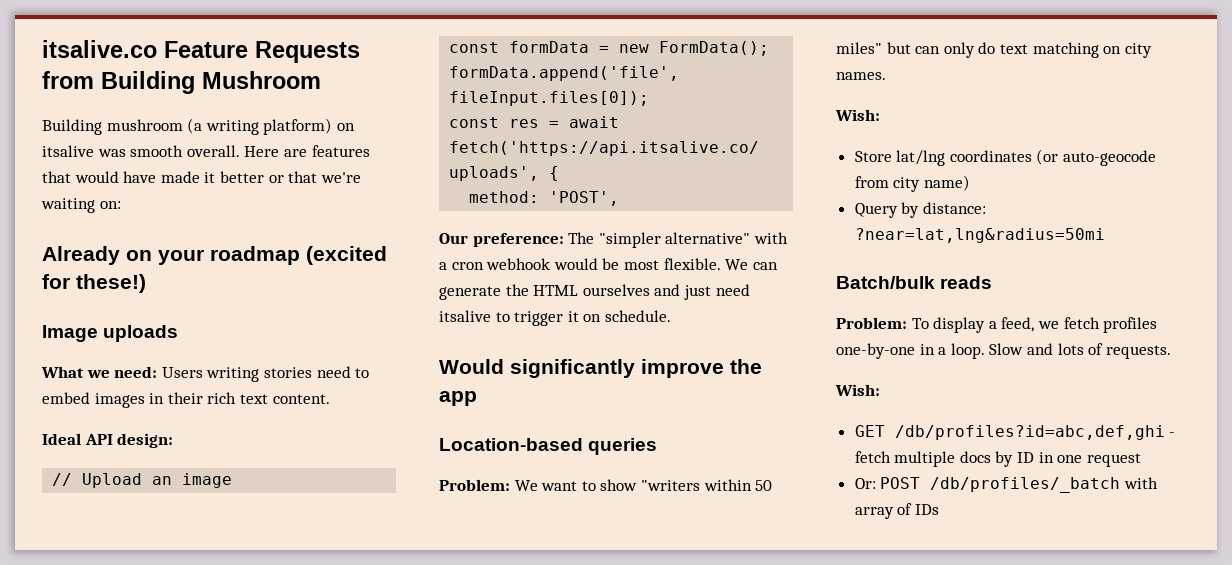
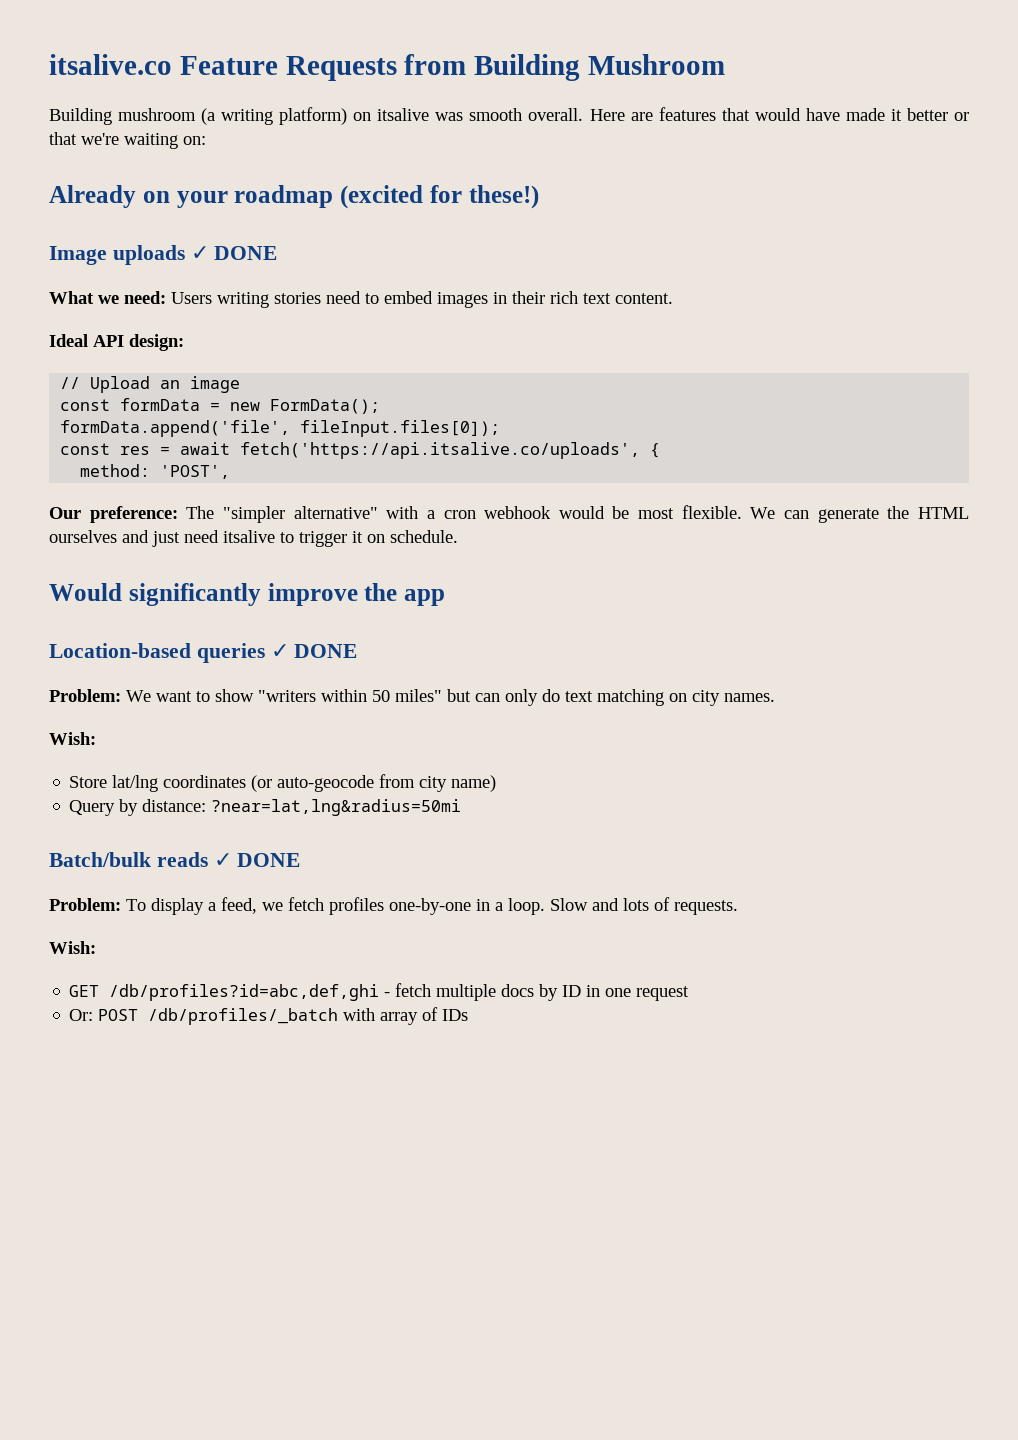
- Image uploads
+ Image uploads ✓ DONE
- Location-based queries
+ Location-based queries ✓ DONE
- Batch/bulk reads
+ Batch/bulk reads ✓ DONE

